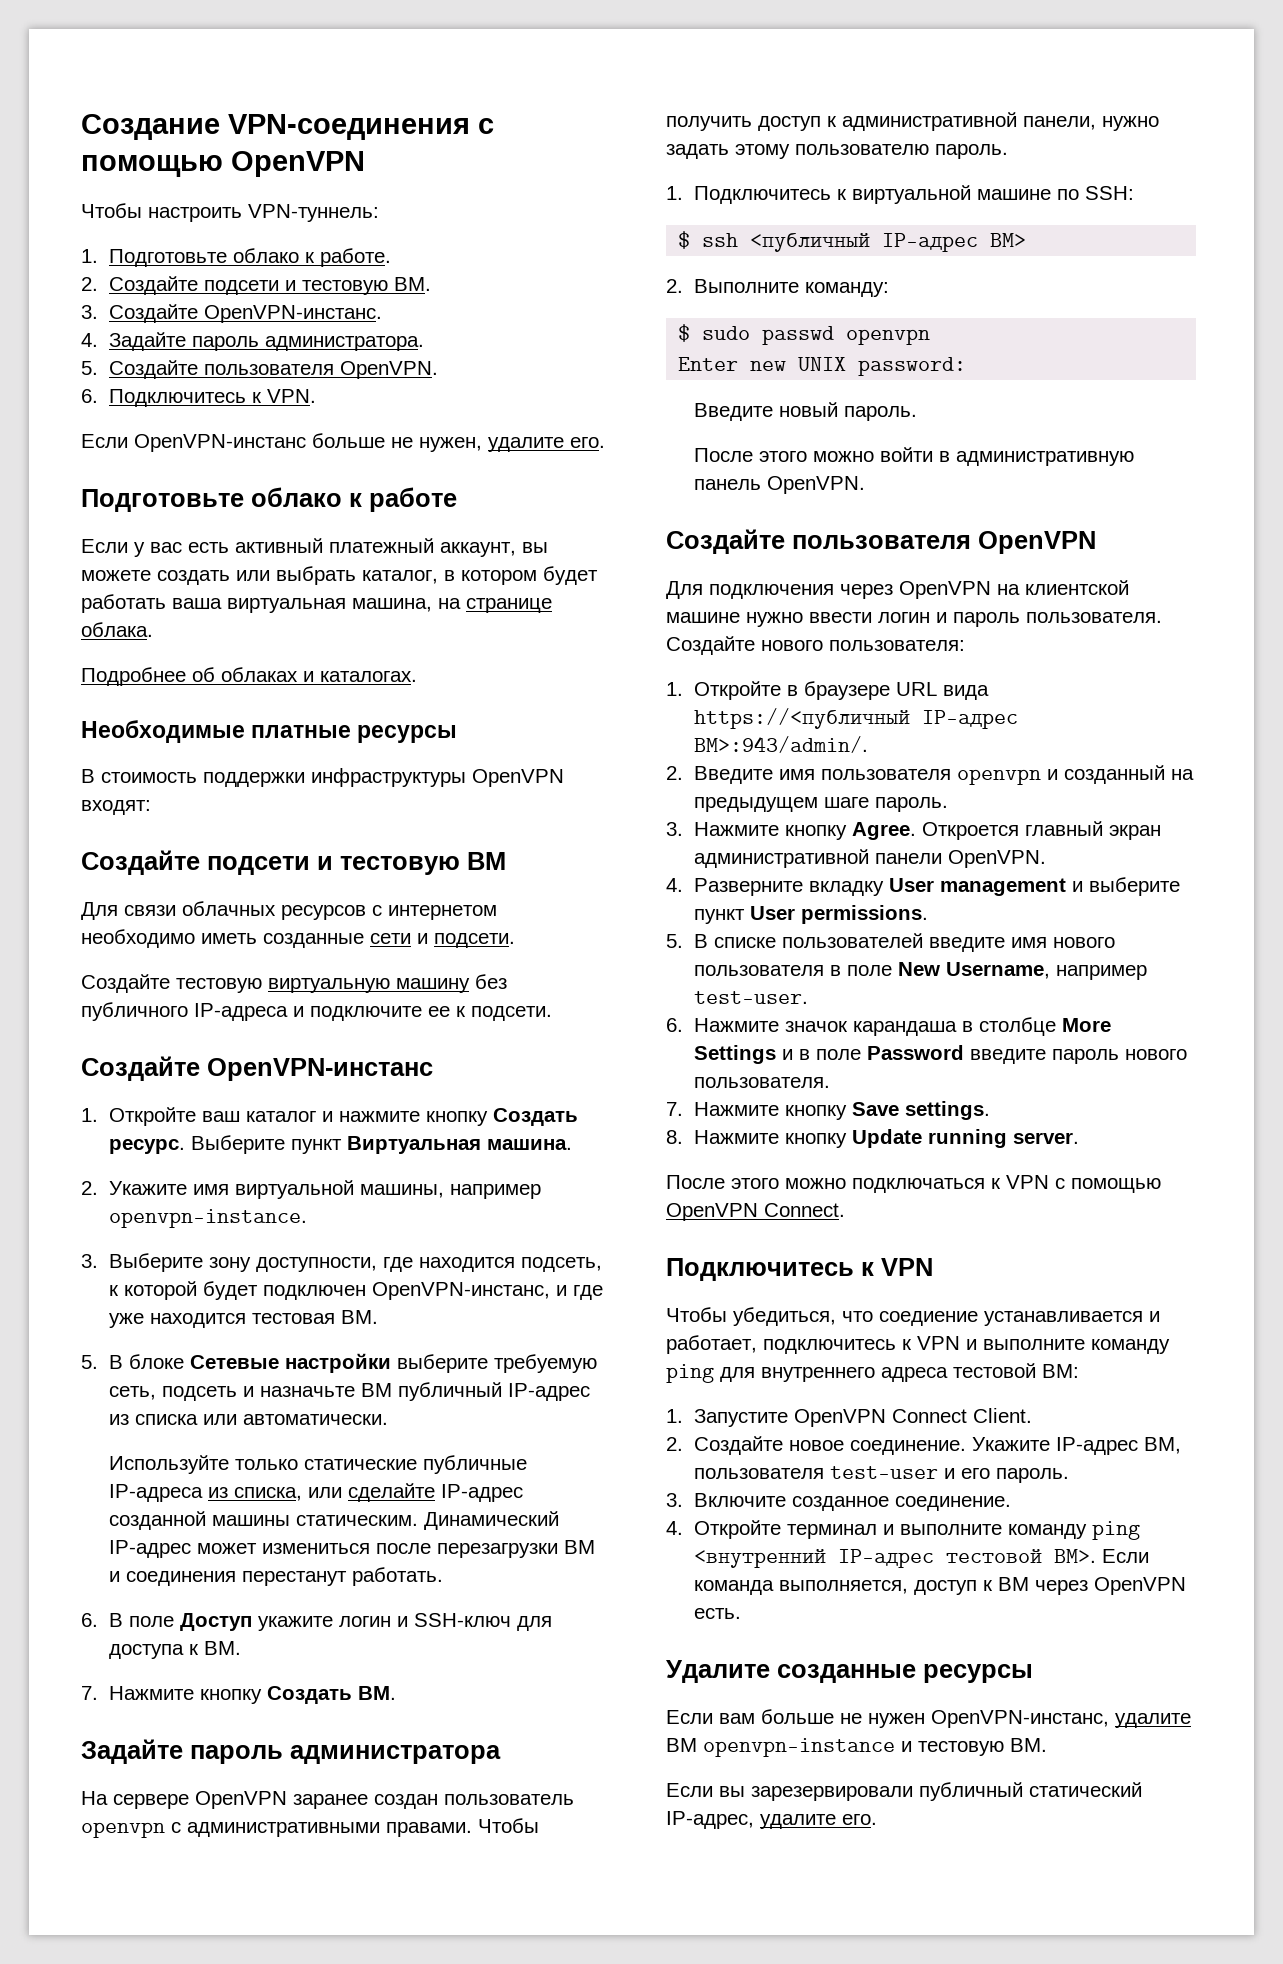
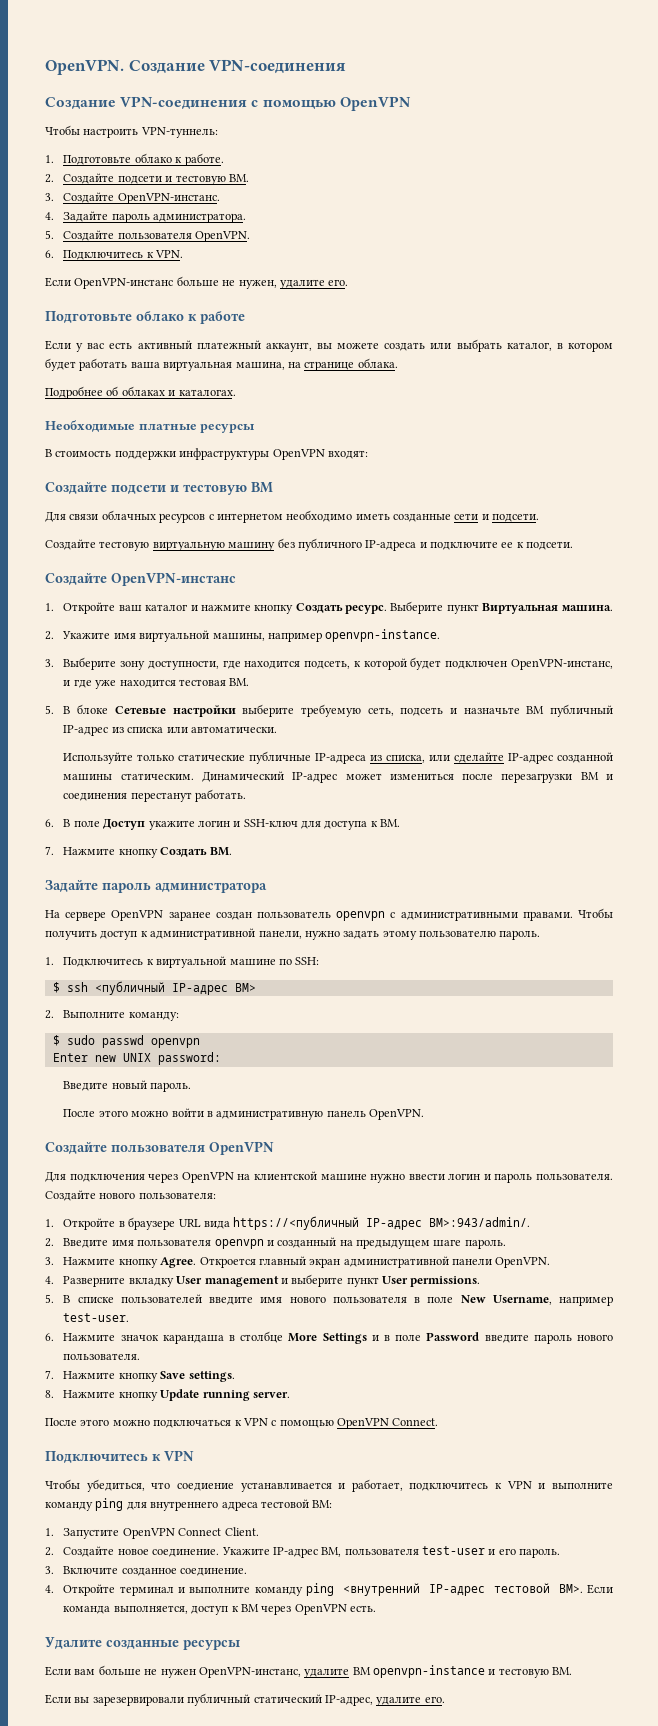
+ OpenVPN. Создание VPN-соединения

